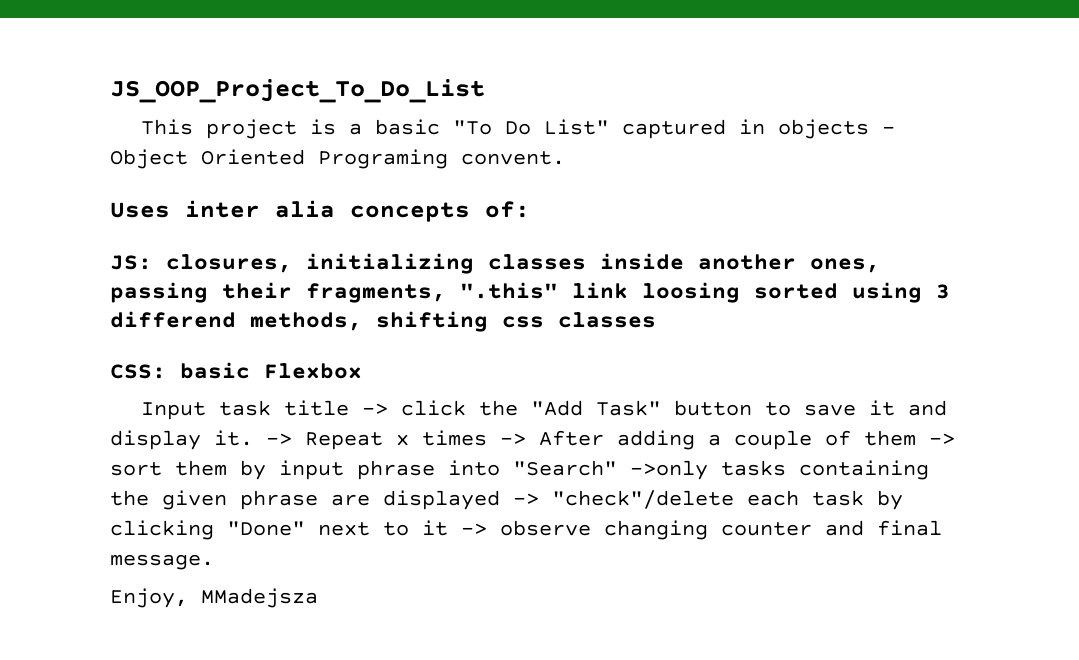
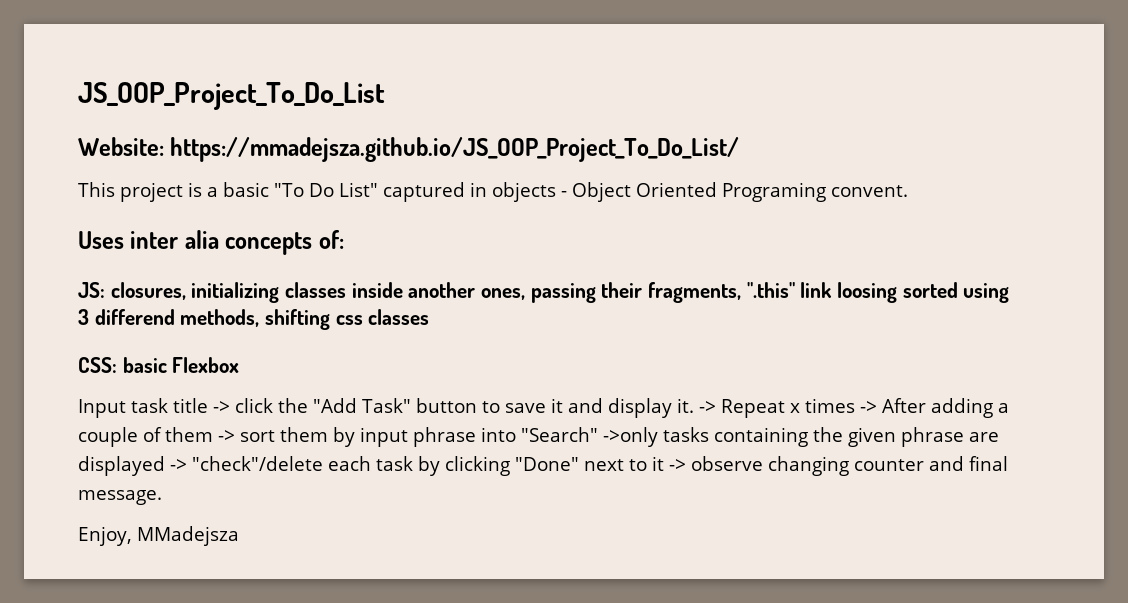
+ Website: https://mmadejsza.github.io/JS_OOP_Project_To_Do_List/

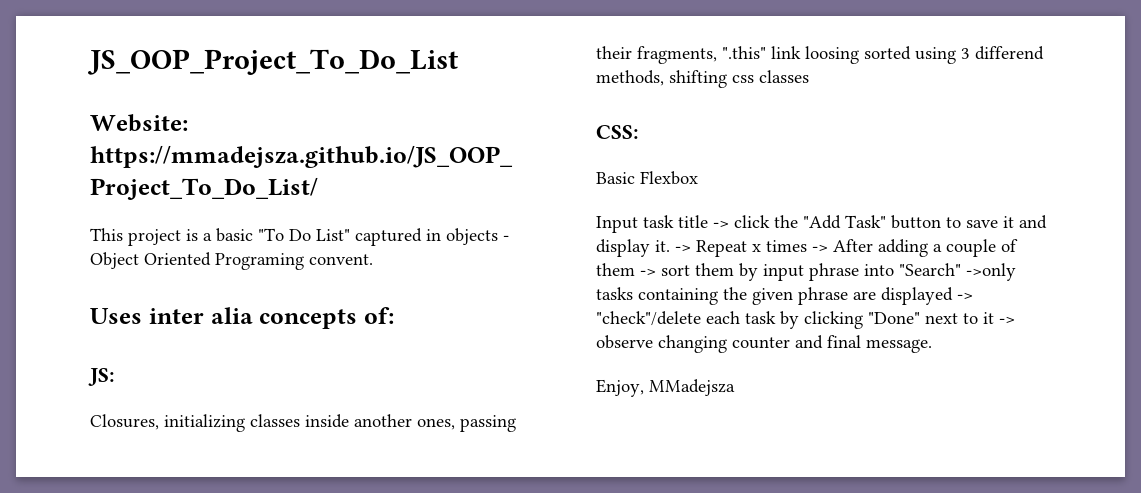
- JS: closures, initializing classes inside another ones, passing their fragments, ".this" link loosing sorted using 3 differend methods, shifting css classes
+ JS:
+ Closures, initializing classes inside another ones, passing their fragments, ".this" link loosing sorted using 3 differend methods, shifting css classes
- CSS: basic Flexbox
+ CSS:
+ Basic Flexbox

